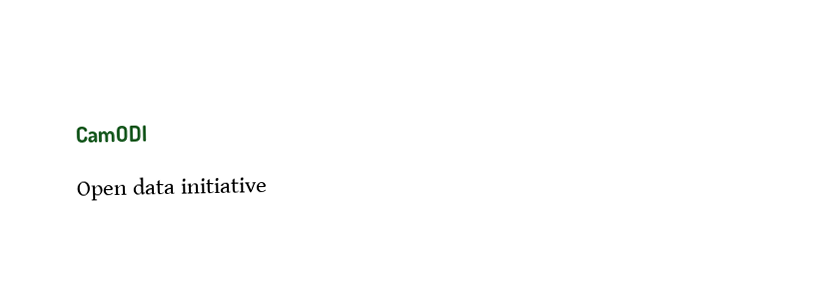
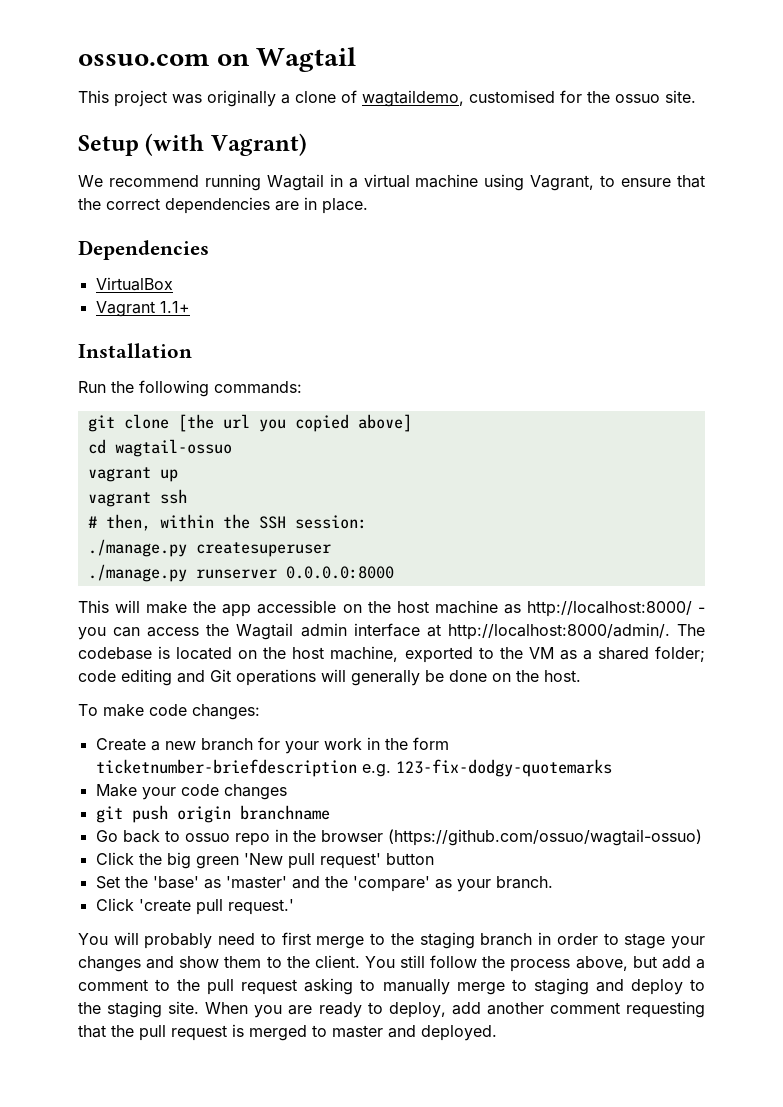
- CamODI
- Open data initiative
+ ossuo.com on Wagtail
+ This project was originally a clone of wagtaildemo, customised for the ossuo site.
+ Setup (with Vagrant)
+ We recommend running Wagtail in a virtual machine using Vagrant, to ensure that the correct dependencies are in place.
+ Dependencies
+ VirtualBox
+ Vagrant 1.1+
+ Installation
+ Run the following commands:
+ git clone [the url you copied above]
+ cd wagtail-ossuo
+ vagrant up
+ vagrant ssh
+ # then, within the SSH session:
+ ./manage.py createsuperuser
+ ./manage.py runserver 0.0.0.0:8000
+ This will make the app accessible on the host machine as http://localhost:8000/ - you can access the Wagtail admin interface at http://localhost:8000/admin/. The codebase is located on the host machine, exported to the VM as a shared folder; code editing and Git operations will generally be done on the host.
+ To make code changes:
+ Create a new branch for your work in the form ticketnumber-briefdescription e.g. 123-fix-dodgy-quotemarks
+ Make your code changes
+ git push origin branchname
+ Go back to ossuo repo in the browser (https://github.com/ossuo/wagtail-ossuo)
+ Click the big green 'New pull request' button
+ Set the 'base' as 'master' and the 'compare' as your branch.
+ Click 'create pull request.'
+ You will probably need to first merge to the staging branch in order to stage your changes and show them to the client. You still follow the process above, but add a comment to the pull request asking to manually merge to staging and deploy to the staging site. When you are ready to deploy, add another comment requesting that the pull request is merged to master and deployed.

